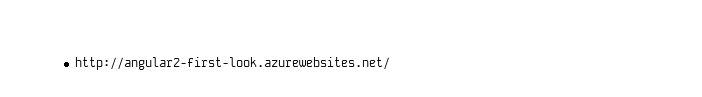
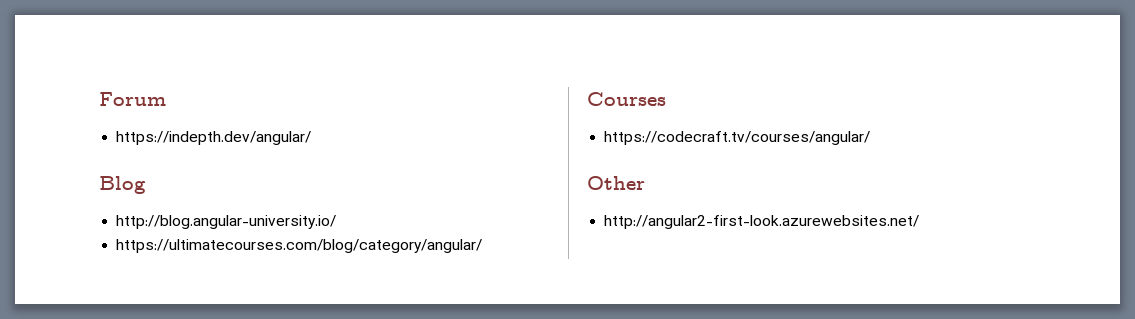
+ Forum
+ https://indepth.dev/angular/
+ Blog
+ http://blog.angular-university.io/
+ https://ultimatecourses.com/blog/category/angular/
+ Courses
+ https://codecraft.tv/courses/angular/
+ Other

